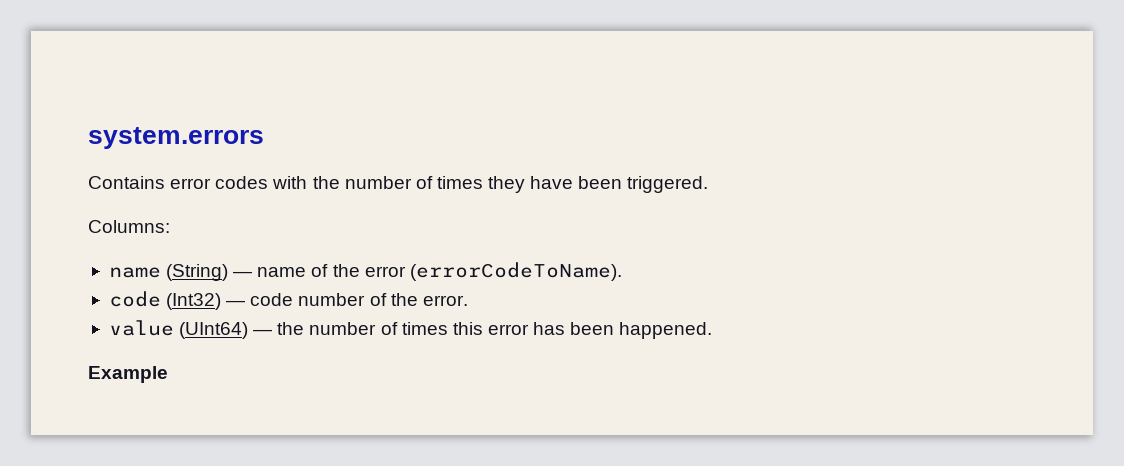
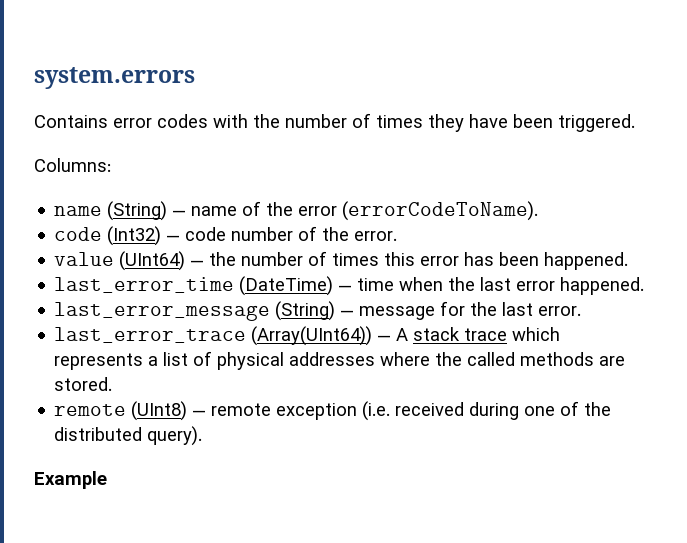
+ last_error_time (DateTime) — time when the last error happened.
+ last_error_message (String) — message for the last error.
+ last_error_trace (Array(UInt64)) — A stack trace which represents a list of physical addresses where the called methods are stored.
+ remote (UInt8) — remote exception (i.e. received during one of the distributed query).

